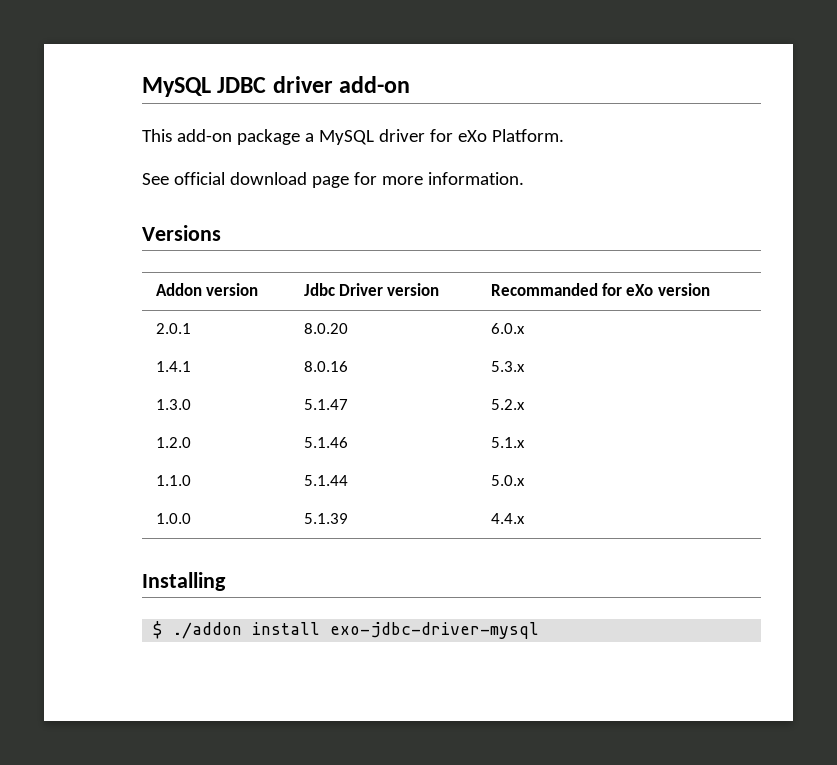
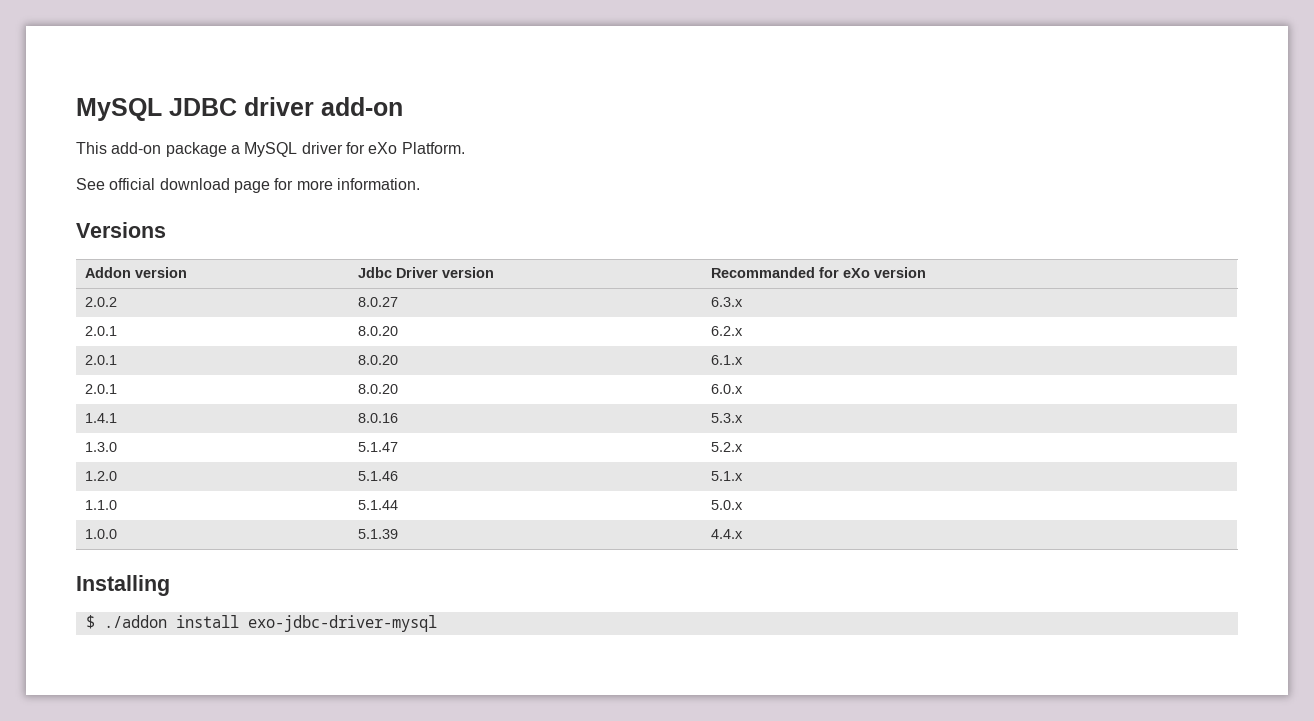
+ 2.0.2 | 8.0.27 | 6.3.x
+ 2.0.1 | 8.0.20 | 6.2.x
+ 2.0.1 | 8.0.20 | 6.1.x

